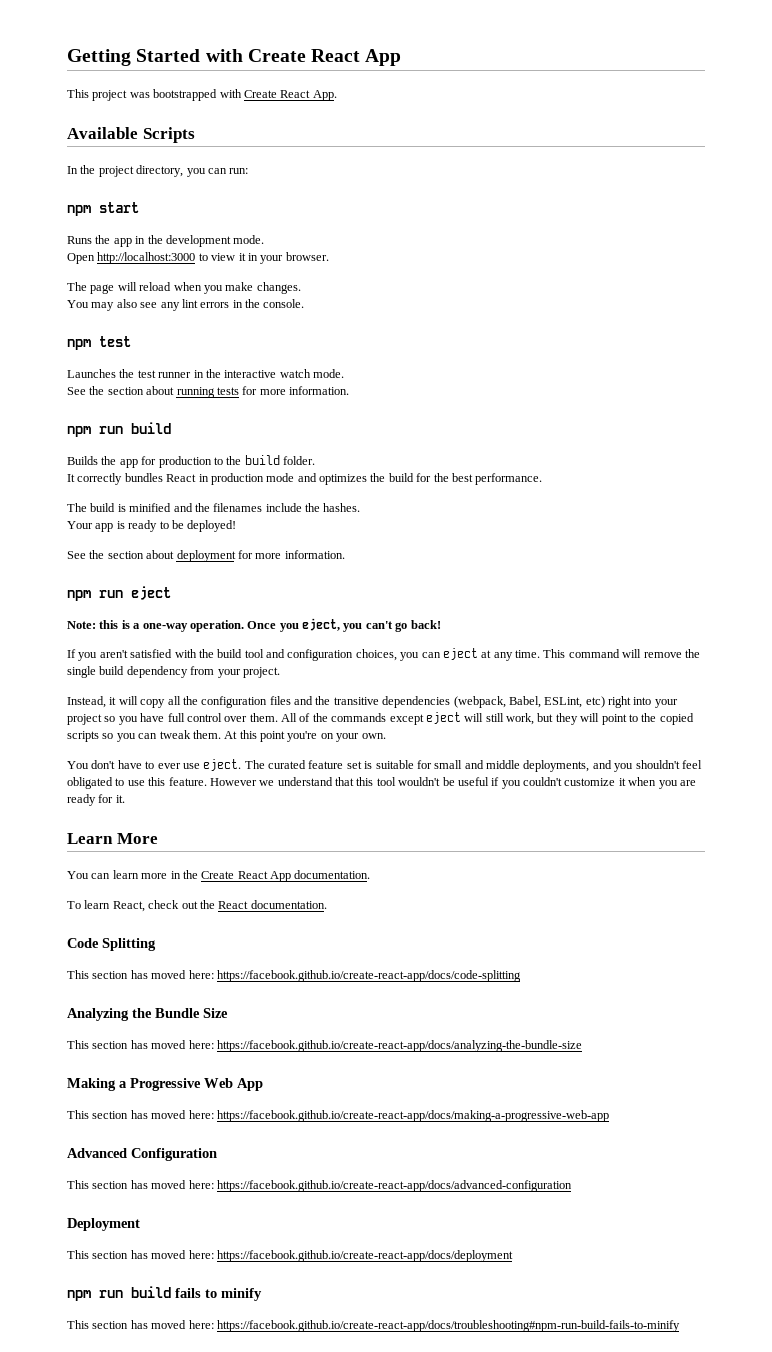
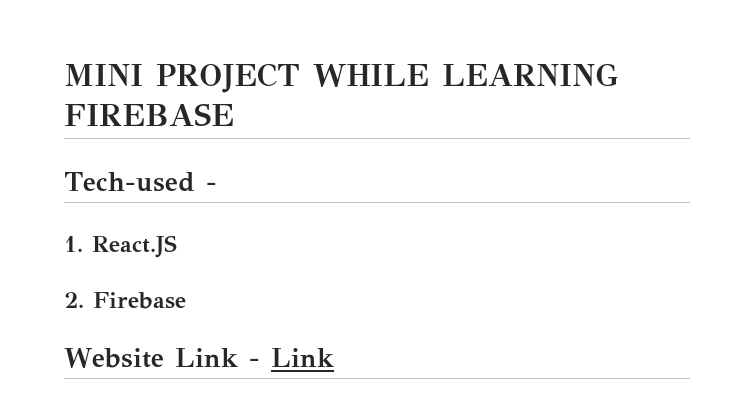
- Getting Started with Create React App
- This project was bootstrapped with Create React App.
- Available Scripts
- In the project directory, you can run:
- npm start
- Runs the app in the development mode.
- Open http://localhost:3000 to view it in your browser.
- The page will reload when you make changes.
- You may also see any lint errors in the console.
- npm test
- Launches the test runner in the interactive watch mode.
- See the section about running tests for more information.
- npm run build
- Builds the app for production to the build folder.
- It correctly bundles React in production mode and optimizes the build for the best performance.
- The build is minified and the filenames include the hashes.
- Your app is ready to be deployed!
- See the section about deployment for more information.
- npm run eject
- Note: this is a one-way operation. Once you eject, you can't go back!
- If you aren't satisfied with the build tool and configuration choices, you can eject at any time. This command will remove the single build dependency from your project.
- Instead, it will copy all the configuration files and the transitive dependencies (webpack, Babel, ESLint, etc) right into your project so you have full control over them. All of the commands except eject will still work, but they will point to the copied scripts so you can tweak them. At this point you're on your own.
- You don't have to ever use eject. The curated feature set is suitable for small and middle deployments, and you shouldn't feel obligated to use this feature. However we understand that this tool wouldn't be useful if you couldn't customize it when you are ready for it.
- Learn More
- You can learn more in the Create React App documentation.
- To learn React, check out the React documentation.
- Code Splitting
- This section has moved here: https://facebook.github.io/create-react-app/docs/code-splitting
- Analyzing the Bundle Size
- This section has moved here: https://facebook.github.io/create-react-app/docs/analyzing-the-bundle-size
- Making a Progressive Web App
- This section has moved here: https://facebook.github.io/create-react-app/docs/making-a-progressive-web-app
- Advanced Configuration
- This section has moved here: https://facebook.github.io/create-react-app/docs/advanced-configuration
- Deployment
- This section has moved here: https://facebook.github.io/create-react-app/docs/deployment
- npm run build fails to minify
- This section has moved here: https://facebook.github.io/create-react-app/docs/troubleshooting#npm-run-build-fails-to-minify
+ MINI PROJECT WHILE LEARNING FIREBASE
+ Tech-used -
+ 1. React.JS
+ 2. Firebase
+ Website Link - Link

